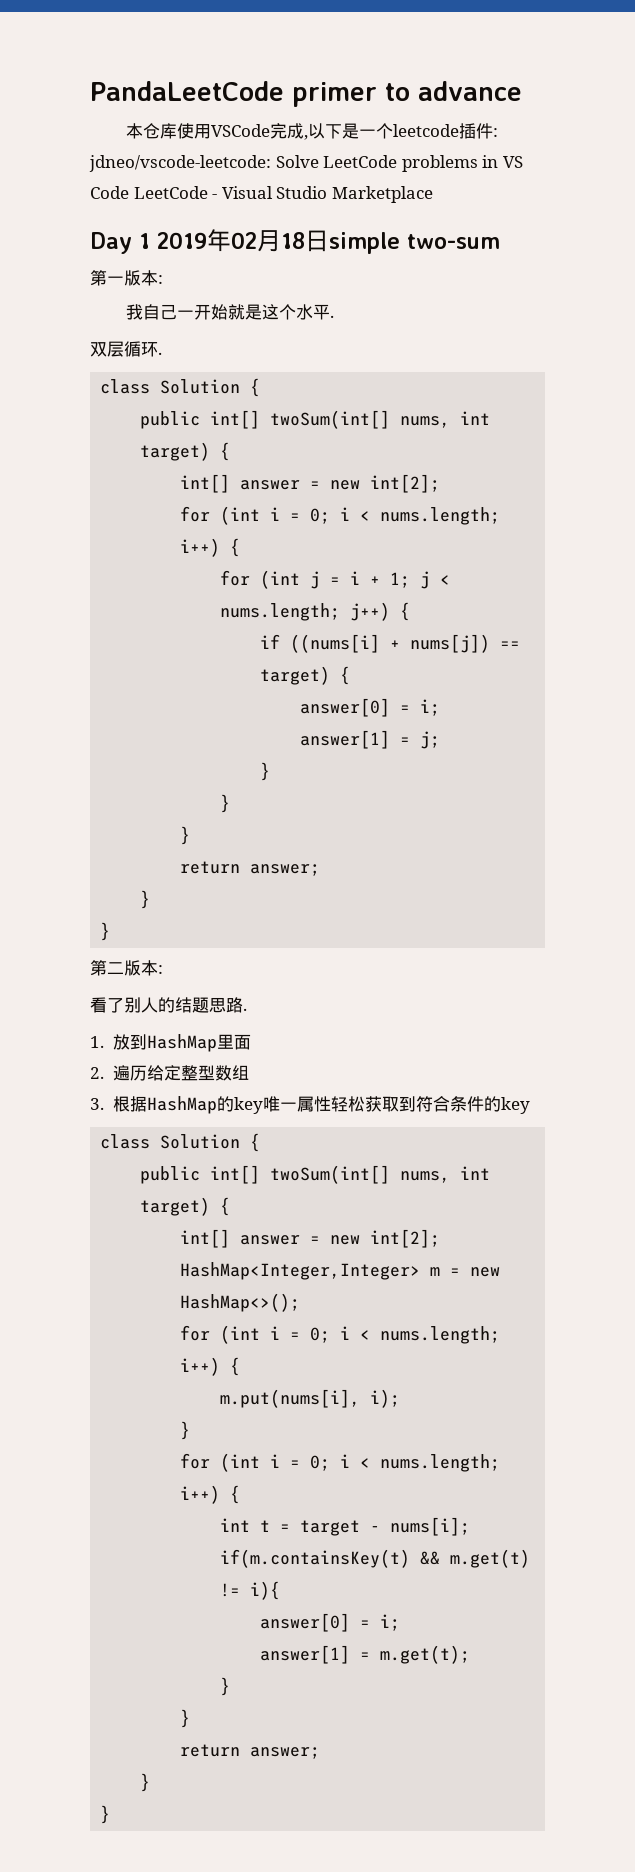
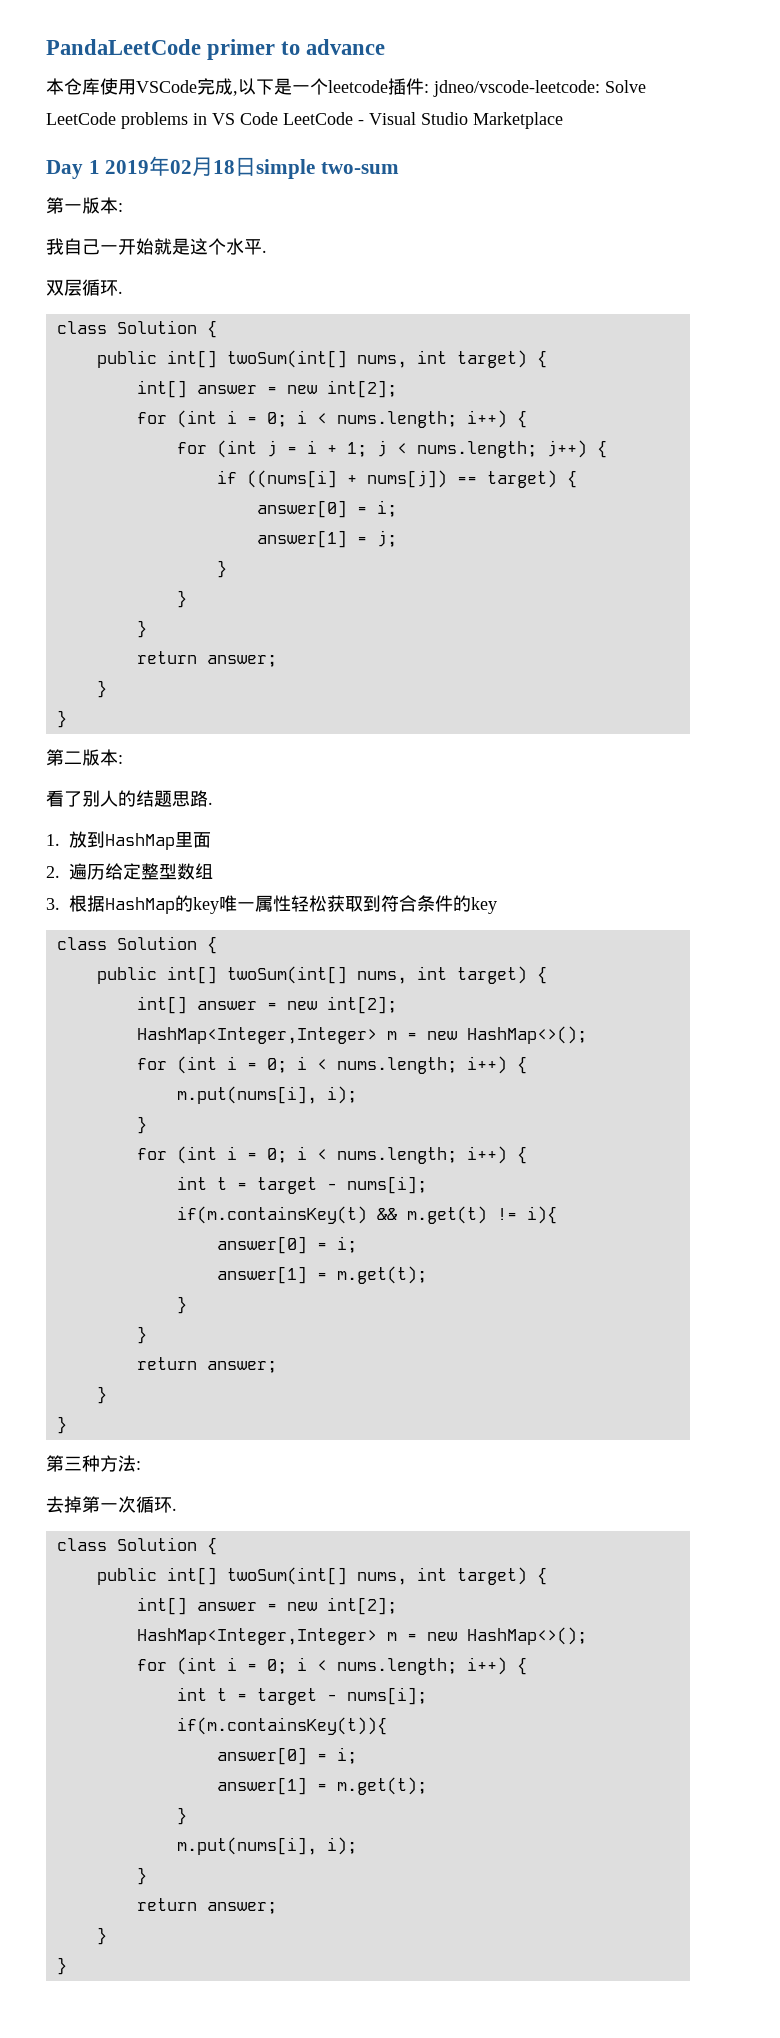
+ 第三种方法:
+ 去掉第一次循环.
+ class Solution {
+ public int[] twoSum(int[] nums, int target) {
+ int[] answer = new int[2];
+ HashMap<Integer,Integer> m = new HashMap<>();
+ for (int i = 0; i < nums.length; i++) {
+ int t = target - nums[i];
+ if(m.containsKey(t)){
+ answer[0] = i;
+ answer[1] = m.get(t);
+ }
+ m.put(nums[i], i);
+ }
+ return answer;
+ }
+ }

